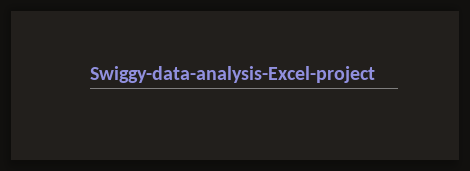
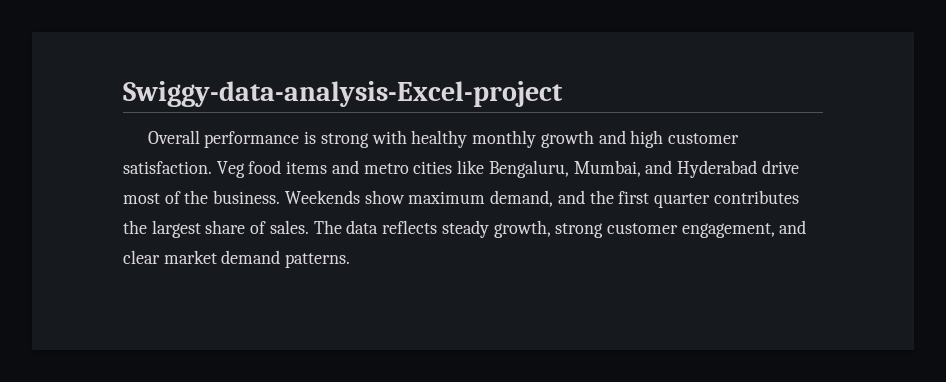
+ Overall performance is strong with healthy monthly growth and high customer satisfaction. Veg food items and metro cities like Bengaluru, Mumbai, and Hyderabad drive most of the business. Weekends show maximum demand, and the first quarter contributes the largest share of sales. The data reflects steady growth, strong customer engagement, and clear market demand patterns.

